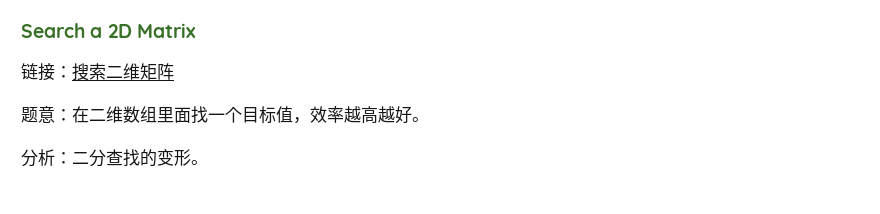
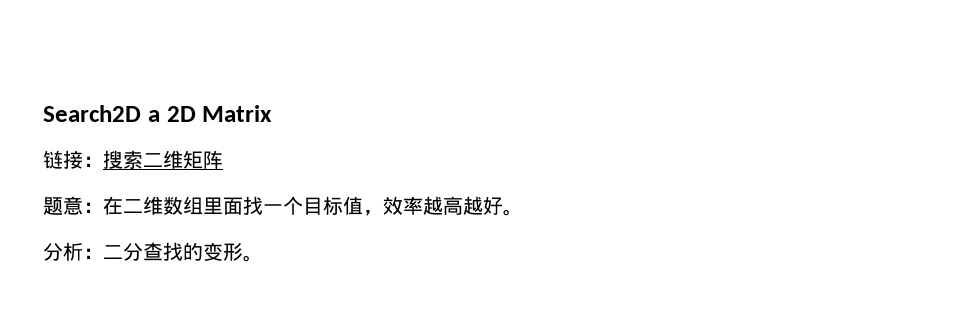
- Search a 2D Matrix
+ Search2D a 2D Matrix

